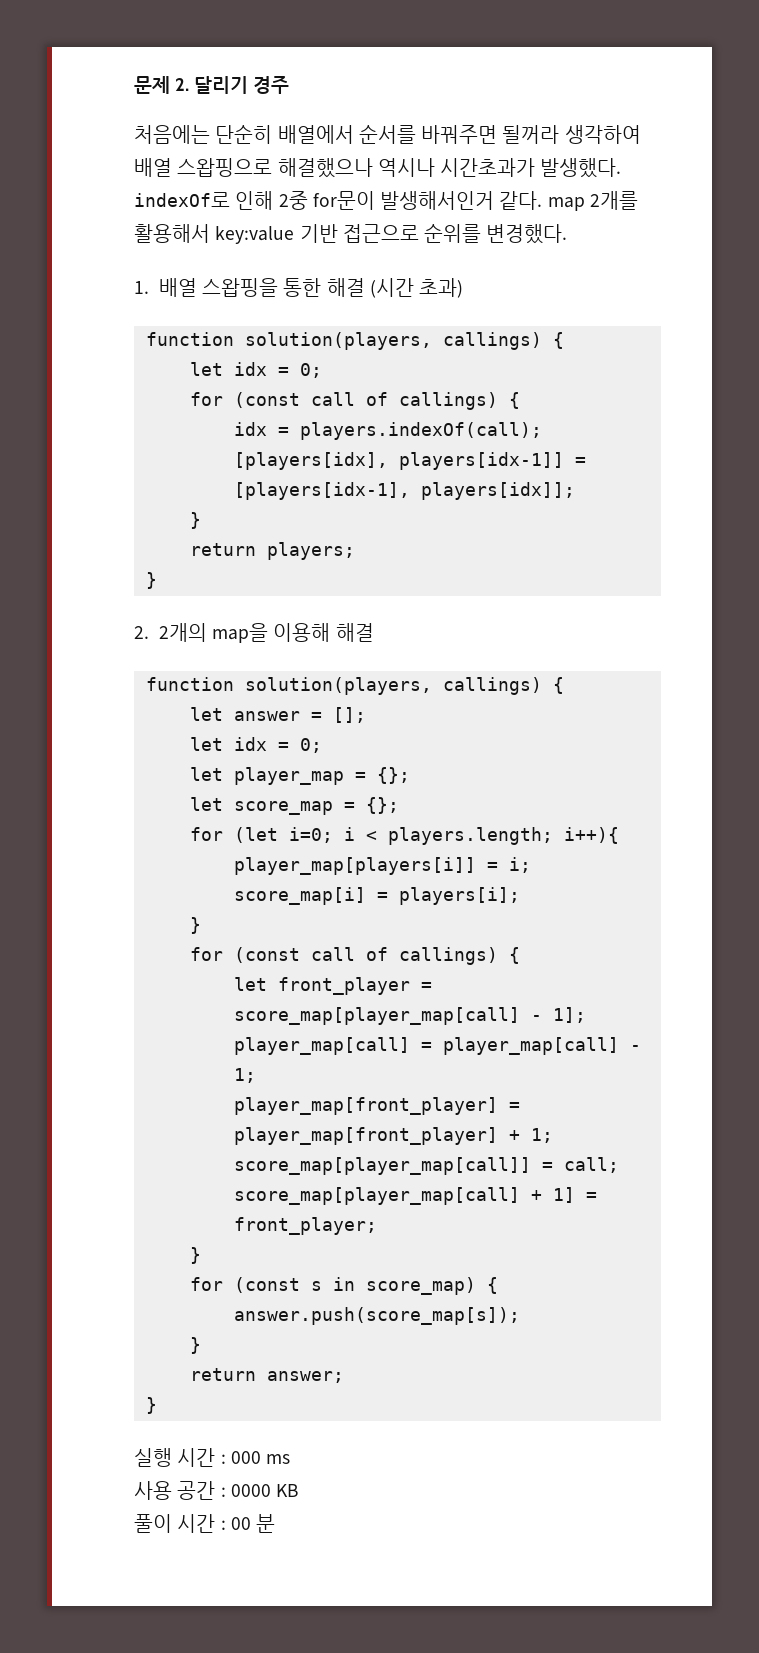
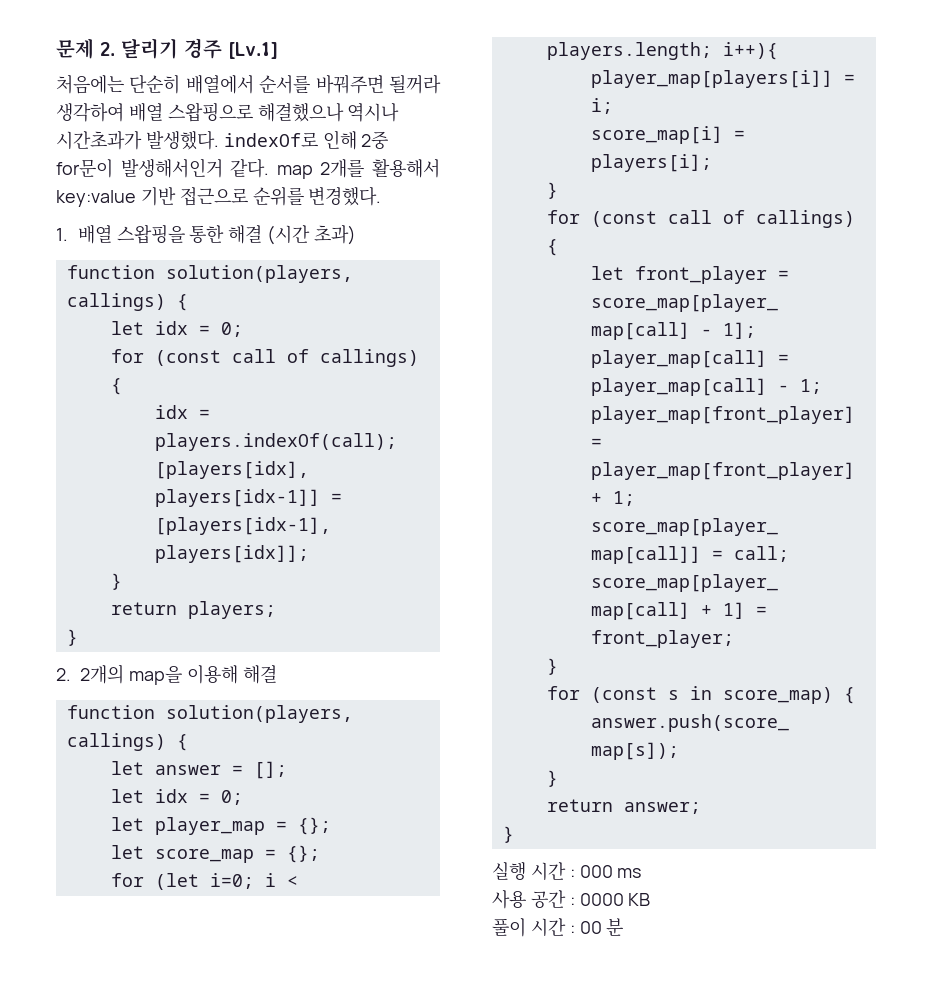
- 문제 2. 달리기 경주
+ 문제 2. 달리기 경주 [Lv.1]

